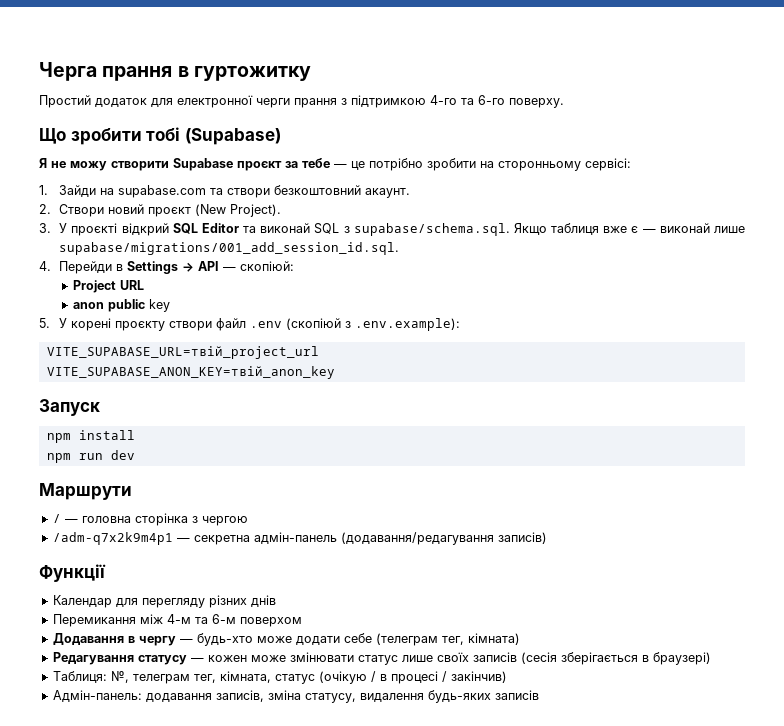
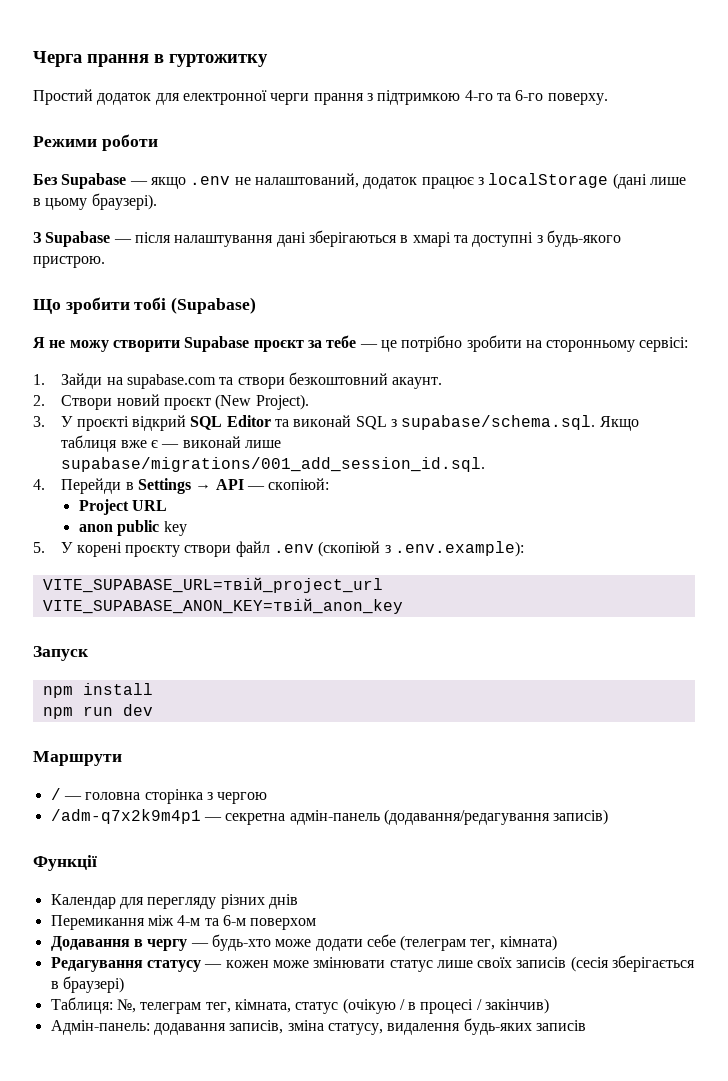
+ Режими роботи
+ Без Supabase — якщо .env не налаштований, додаток працює з localStorage (дані лише в цьому браузері).
+ З Supabase — після налаштування дані зберігаються в хмарі та доступні з будь-якого пристрою.

